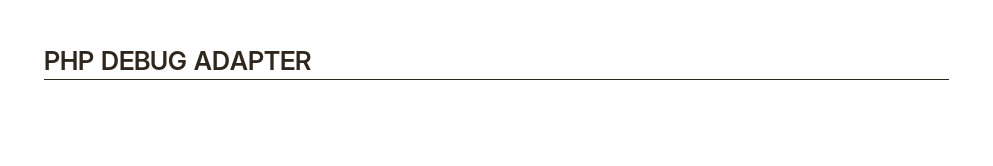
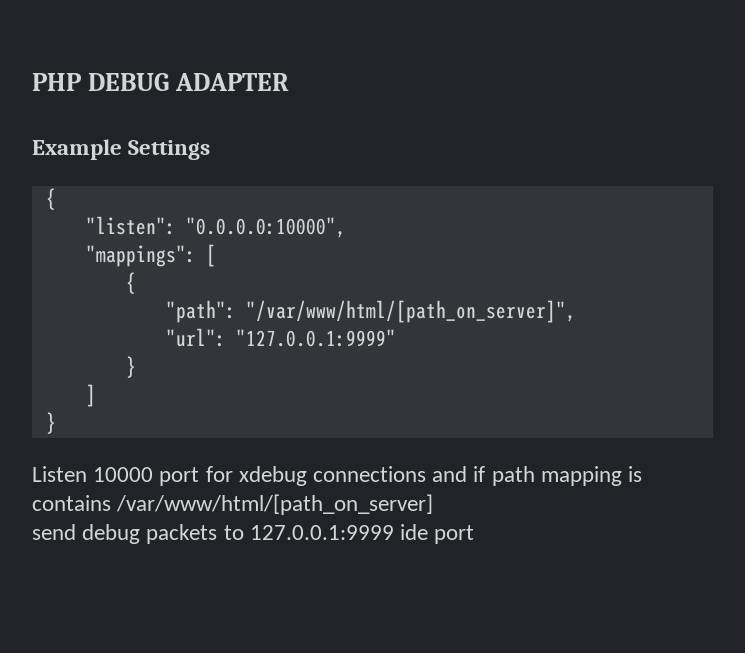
+ Example Settings
+ {
+ "listen": "0.0.0.0:10000",
+ "mappings": [
+ {
+ "path": "/var/www/html/[path_on_server]",
+ "url": "127.0.0.1:9999"
+ }
+ ]
+ }
+ Listen 10000 port for xdebug connections and if path mapping is contains /var/www/html/[path_on_server]
+ send debug packets to 127.0.0.1:9999 ide port

